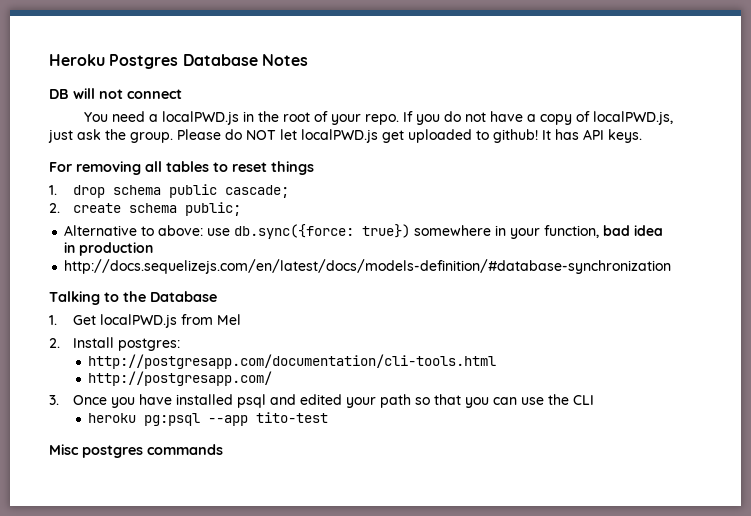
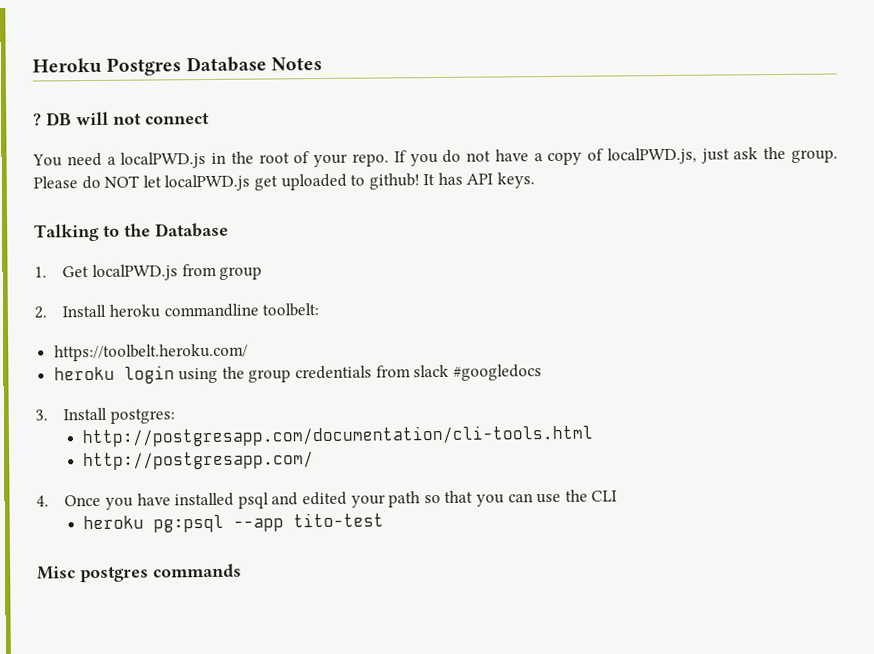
+ ?
- For removing all tables to reset things
- 1. drop schema public cascade;
- 2. create schema public;
- Alternative to above: use db.sync({force: true}) somewhere in your function, bad idea in production
- http://docs.sequelizejs.com/en/latest/docs/models-definition/#database-synchronization
- 1. Get localPWD.js from Mel
- 2. Install postgres:
+ 1. Get localPWD.js from group
+ 2. Install heroku commandline toolbelt:
+ https://toolbelt.heroku.com/
+ heroku login using the group credentials from slack #googledocs
+ 3. Install postgres:
- 3. Once you have installed psql and edited your path so that you can use the CLI
+ 4. Once you have installed psql and edited your path so that you can use the CLI

